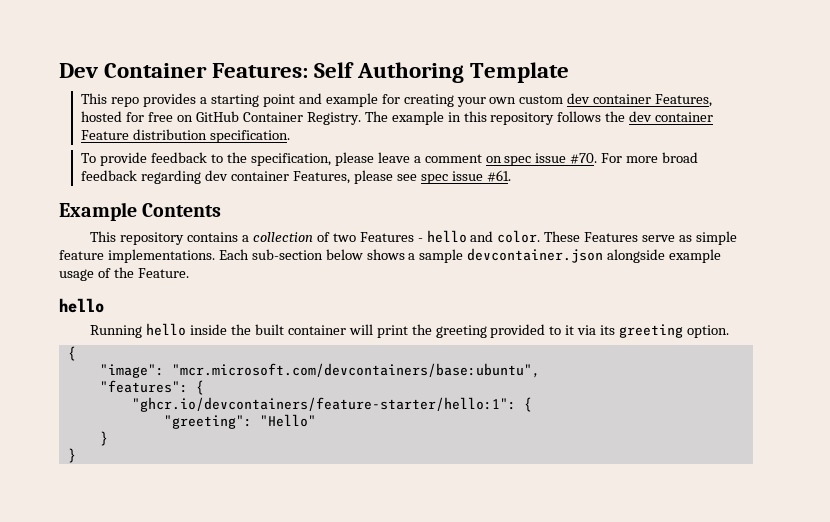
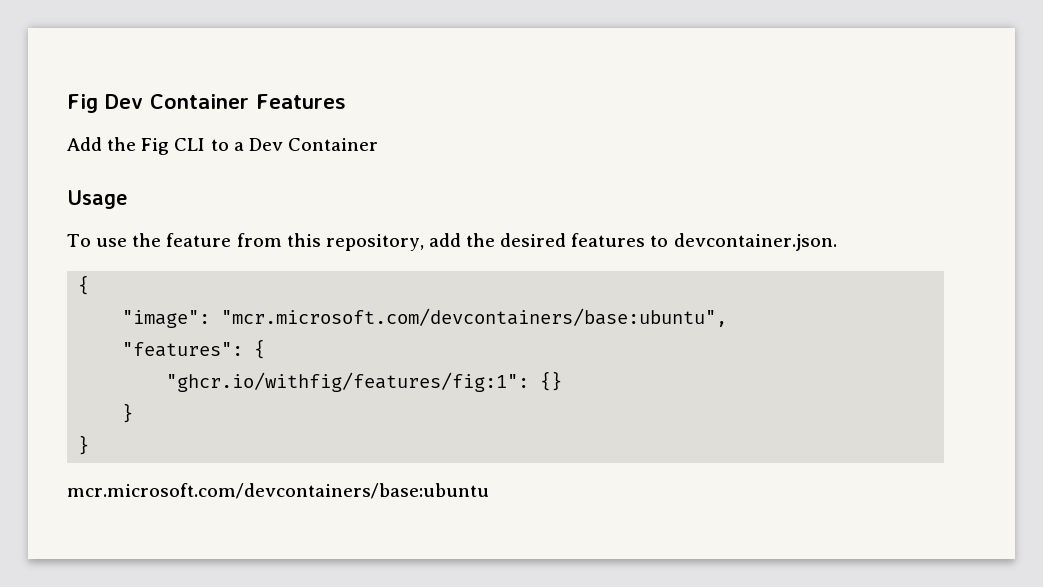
- Dev Container Features: Self Authoring Template
- This repo provides a starting point and example for creating your own custom dev container Features, hosted for free on GitHub Container Registry. The example in this repository follows the dev container Feature distribution specification.
- To provide feedback to the specification, please leave a comment on spec issue #70. For more broad feedback regarding dev container Features, please see spec issue #61.
- Example Contents
- This repository contains a collection of two Features - hello and color. These Features serve as simple feature implementations. Each sub-section below shows a sample devcontainer.json alongside example usage of the Feature.
- hello
- Running hello inside the built container will print the greeting provided to it via its greeting option.
+ Fig Dev Container Features
+ Add the Fig CLI to a Dev Container
+ Usage
+ To use the feature from this repository, add the desired features to devcontainer.json.
- "ghcr.io/devcontainers/feature-starter/hello:1": {
- "greeting": "Hello"
+ "ghcr.io/withfig/features/fig:1": {}
+ mcr.microsoft.com/devcontainers/base:ubuntu

